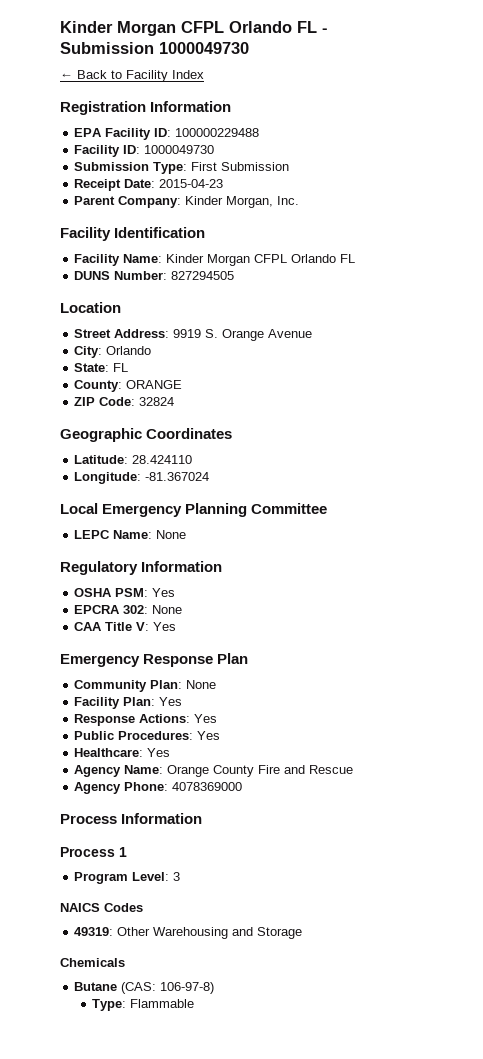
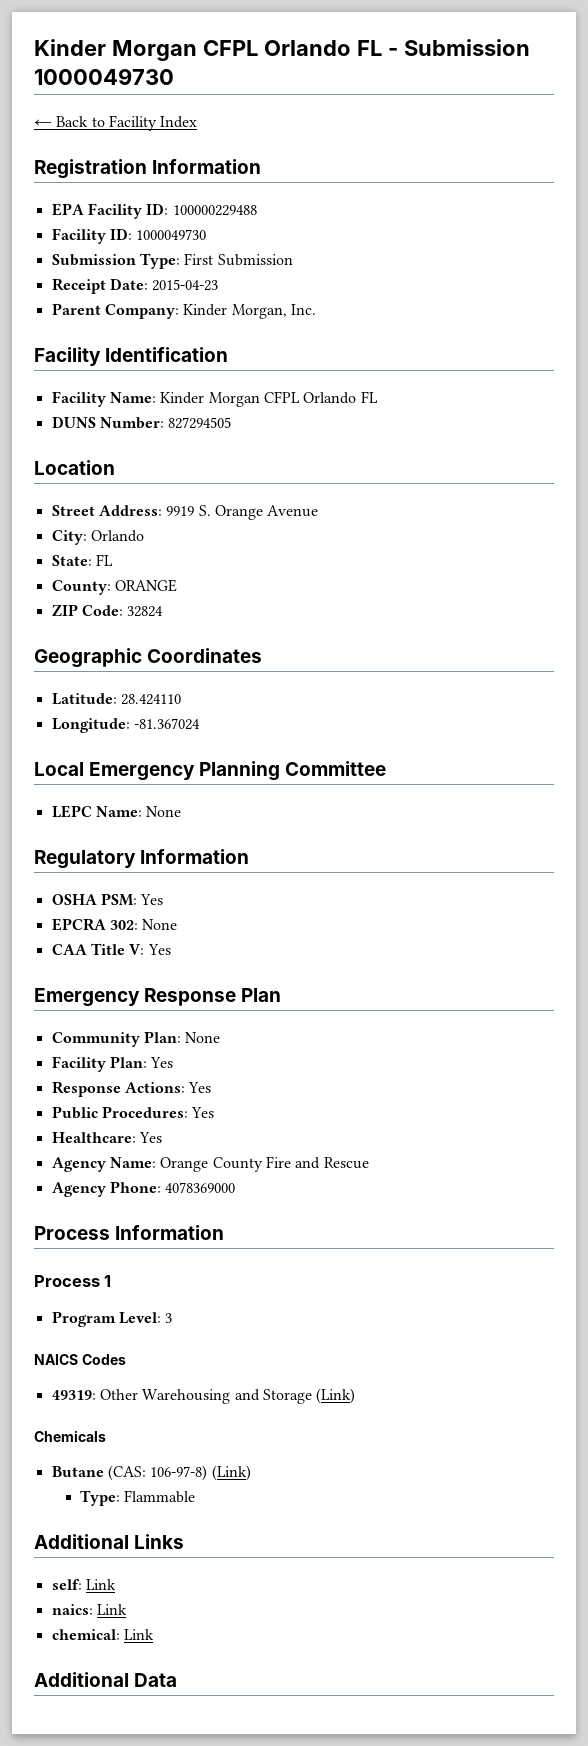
- 49319: Other Warehousing and Storage
+ 49319: Other Warehousing and Storage (Link)
- Butane (CAS: 106-97-8)
+ Butane (CAS: 106-97-8) (Link)
+ Additional Links
+ self: Link
+ naics: Link
+ chemical: Link
+ Additional Data

